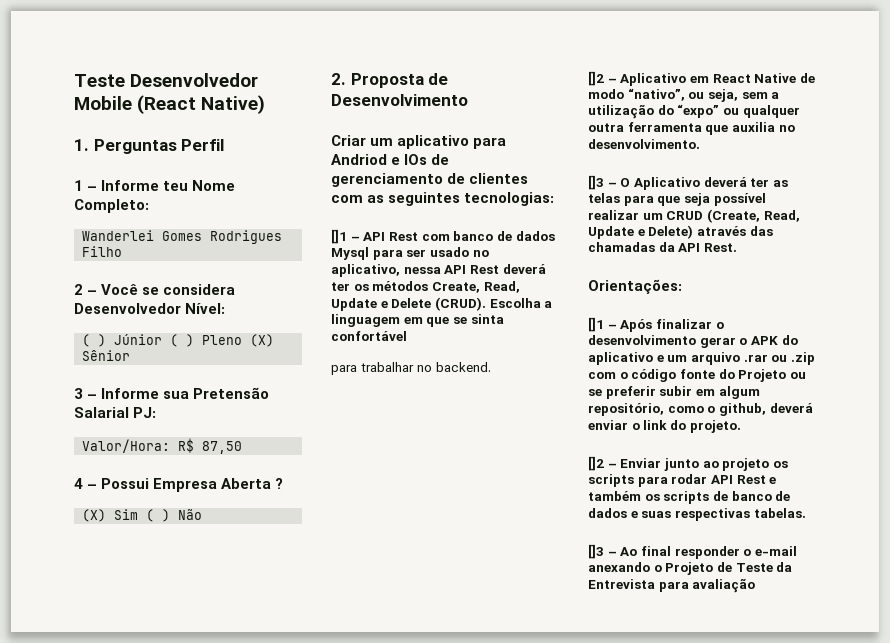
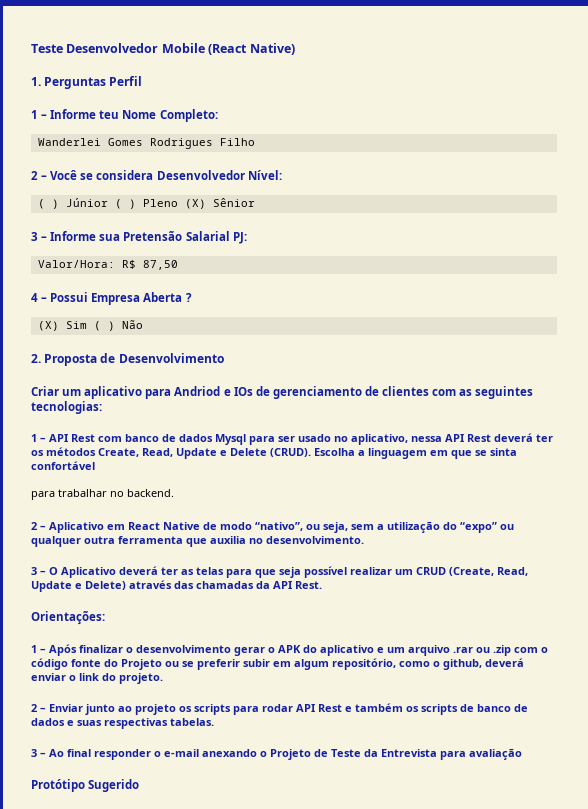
- []1 – API Rest com banco de dados Mysql para ser usado no aplicativo, nessa API Rest deverá ter os métodos Create, Read, Update e Delete (CRUD).
+ 1 – API Rest com banco de dados Mysql para ser usado no aplicativo, nessa API Rest deverá ter os métodos Create, Read, Update e Delete (CRUD).
- []2 – Aplicativo em React Native de modo “nativo”, ou seja, sem a utilização do “expo” ou qualquer outra ferramenta que auxilia no desenvolvimento.
+ 2 – Aplicativo em React Native de modo “nativo”, ou seja, sem a utilização do “expo” ou qualquer outra ferramenta que auxilia no desenvolvimento.
- []3 – O Aplicativo deverá ter as telas para que seja possível realizar um CRUD (Create, Read, Update e Delete) através das chamadas da API Rest.
+ 3 – O Aplicativo deverá ter as telas para que seja possível realizar um CRUD (Create, Read, Update e Delete) através das chamadas da API Rest.
- []1 – Após finalizar o desenvolvimento gerar o APK do aplicativo e um arquivo .rar ou .zip com o código fonte do Projeto ou se preferir subir em algum repositório, como o github, deverá enviar o link do projeto.
+ 1 – Após finalizar o desenvolvimento gerar o APK do aplicativo e um arquivo .rar ou .zip com o código fonte do Projeto ou se preferir subir em algum repositório, como o github, deverá enviar o link do projeto.
- []2 – Enviar junto ao projeto os scripts para rodar API Rest e também os scripts de banco de dados e suas respectivas tabelas.
+ 2 – Enviar junto ao projeto os scripts para rodar API Rest e também os scripts de banco de dados e suas respectivas tabelas.
- []3 – Ao final responder o e-mail anexando o Projeto de Teste da Entrevista para avaliação
+ 3 – Ao final responder o e-mail anexando o Projeto de Teste da Entrevista para avaliação
+ Protótipo Sugerido

